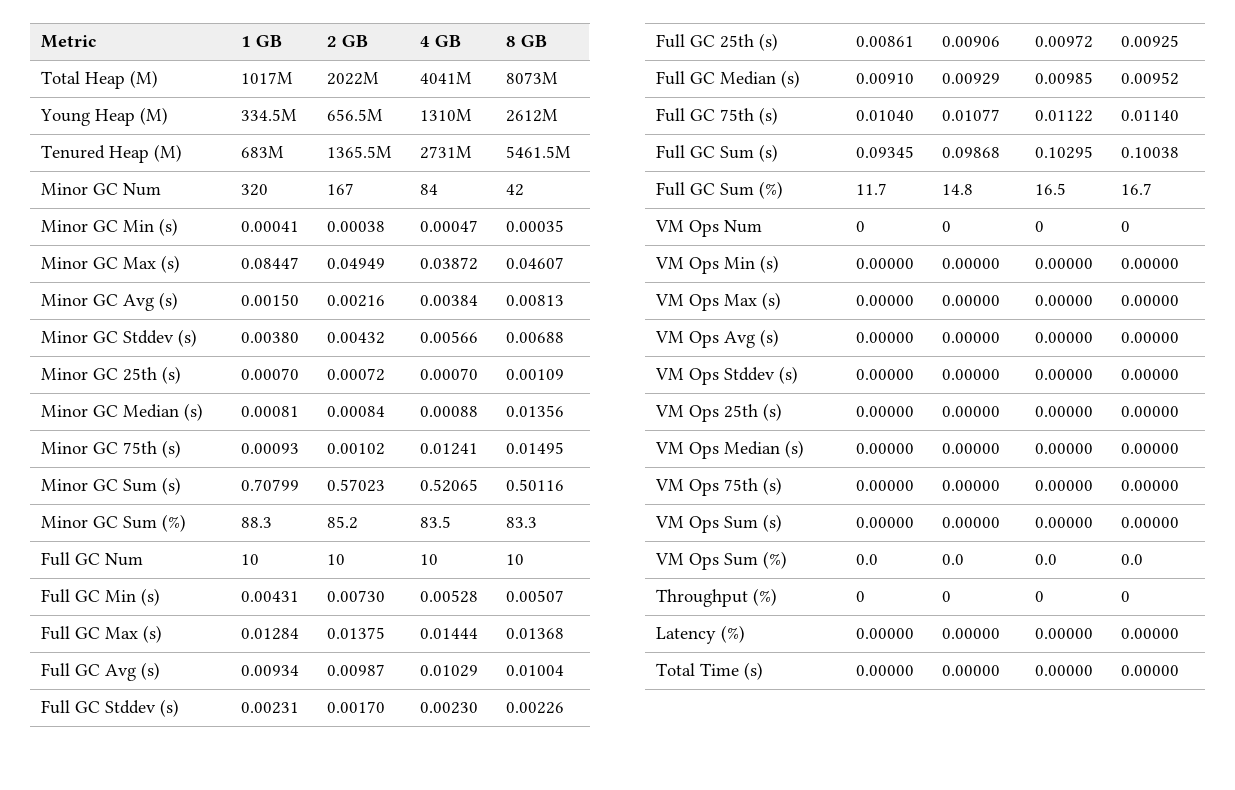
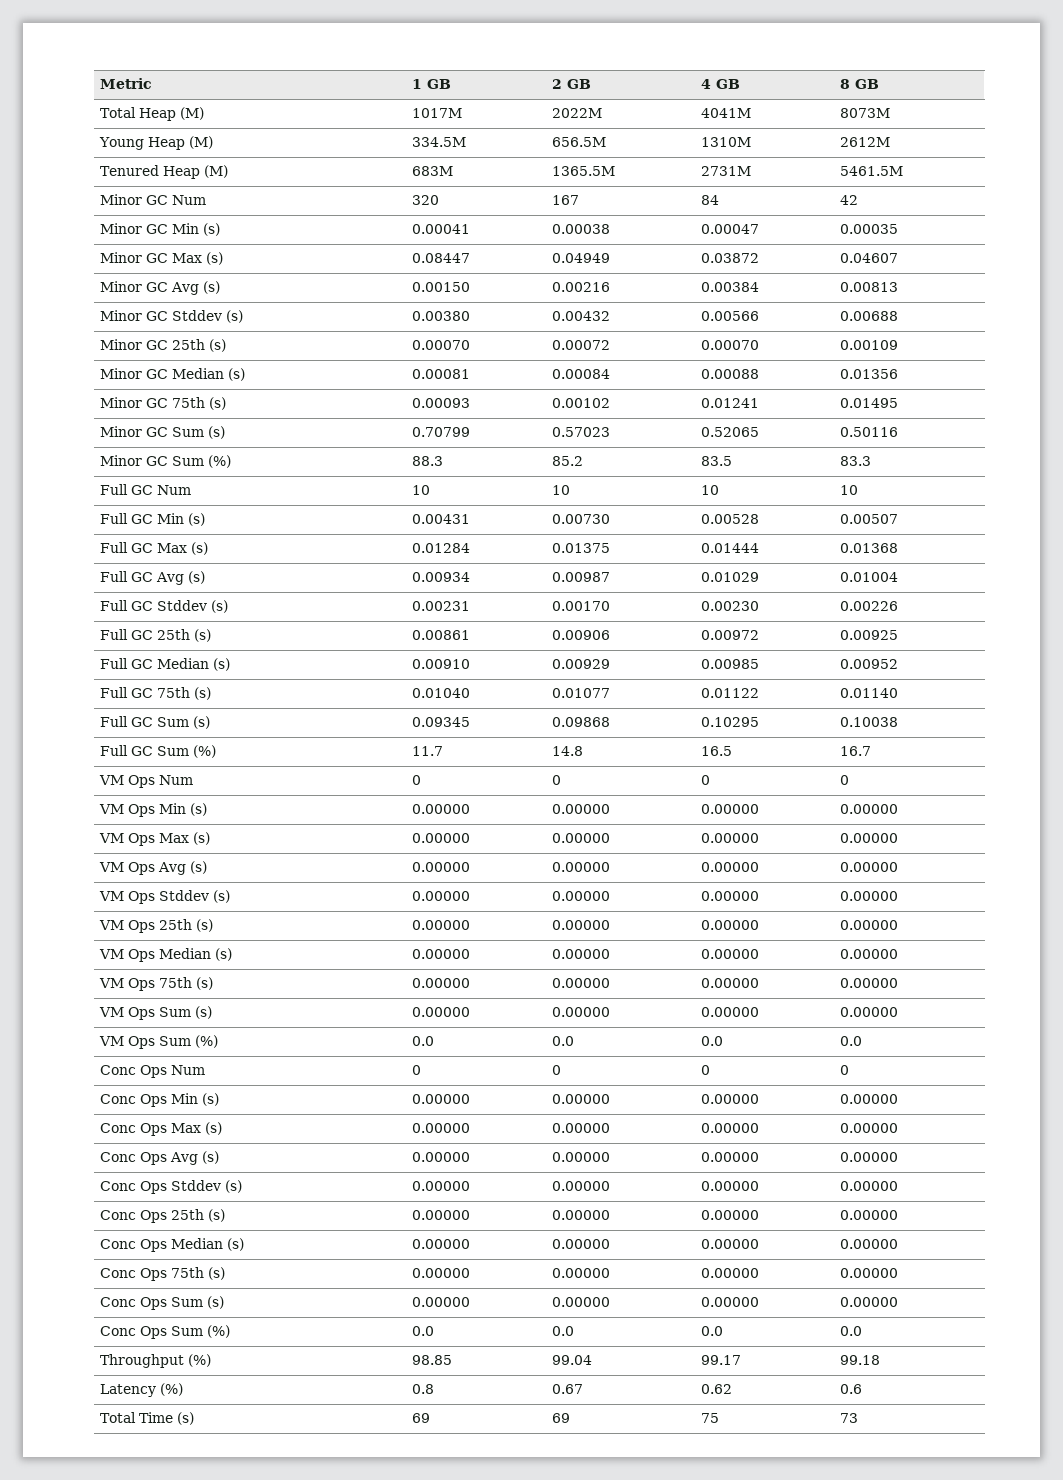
- Throughput (%) | 0 | 0 | 0 | 0
- Latency (%) | 0.00000 | 0.00000 | 0.00000 | 0.00000
- Total Time (s) | 0.00000 | 0.00000 | 0.00000 | 0.00000
+ Conc Ops Num | 0 | 0 | 0 | 0
+ Conc Ops Min (s) | 0.00000 | 0.00000 | 0.00000 | 0.00000
+ Conc Ops Max (s) | 0.00000 | 0.00000 | 0.00000 | 0.00000
+ Conc Ops Avg (s) | 0.00000 | 0.00000 | 0.00000 | 0.00000
+ Conc Ops Stddev (s) | 0.00000 | 0.00000 | 0.00000 | 0.00000
+ Conc Ops 25th (s) | 0.00000 | 0.00000 | 0.00000 | 0.00000
+ Conc Ops Median (s) | 0.00000 | 0.00000 | 0.00000 | 0.00000
+ Conc Ops 75th (s) | 0.00000 | 0.00000 | 0.00000 | 0.00000
+ Conc Ops Sum (s) | 0.00000 | 0.00000 | 0.00000 | 0.00000
+ Conc Ops Sum (%) | 0.0 | 0.0 | 0.0 | 0.0
+ Throughput (%) | 98.85 | 99.04 | 99.17 | 99.18
+ Latency (%) | 0.8 | 0.67 | 0.62 | 0.6
+ Total Time (s) | 69 | 69 | 75 | 73

